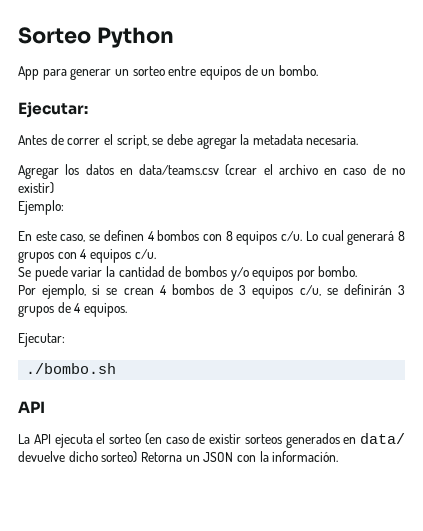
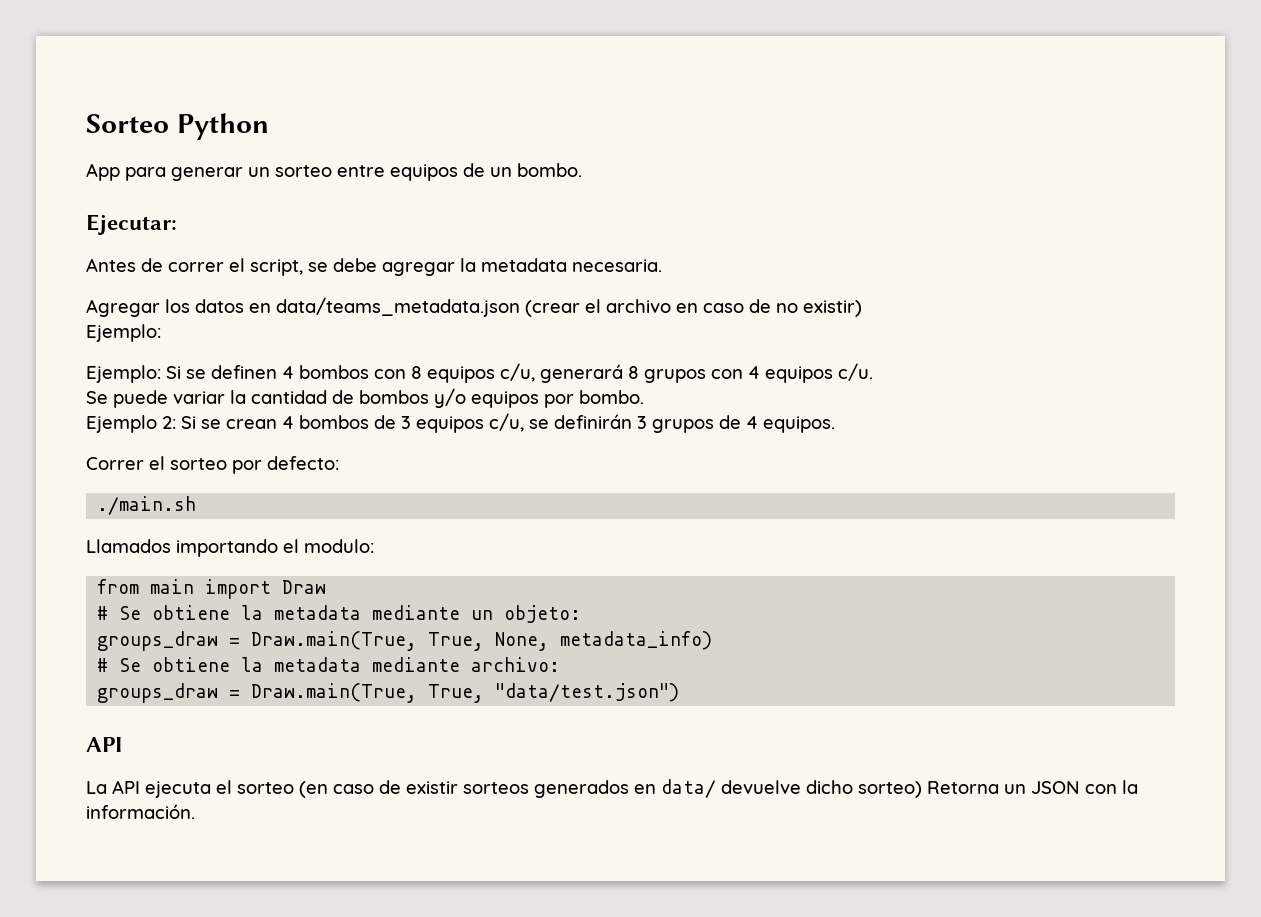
- Agregar los datos en data/teams.csv (crear el archivo en caso de no existir)
+ Agregar los datos en data/teams_metadata.json (crear el archivo en caso de no existir)
- En este caso, se definen 4 bombos con 8 equipos c/u. Lo cual generará 8 grupos con 4 equipos c/u.
+ Ejemplo: Si se definen 4 bombos con 8 equipos c/u, generará 8 grupos con 4 equipos c/u.
- Por ejemplo, si se crean 4 bombos de 3 equipos c/u, se definirán 3 grupos de 4 equipos.
- Ejecutar:
- ./bombo.sh
+ Ejemplo 2: Si se crean 4 bombos de 3 equipos c/u, se definirán 3 grupos de 4 equipos.
+ Correr el sorteo por defecto:
+ ./main.sh
+ Llamados importando el modulo:
+ from main import Draw
+ # Se obtiene la metadata mediante un objeto:
+ groups_draw = Draw.main(True, True, None, metadata_info)
+ # Se obtiene la metadata mediante archivo:
+ groups_draw = Draw.main(True, True, "data/test.json")

